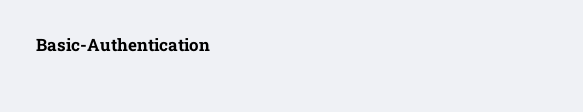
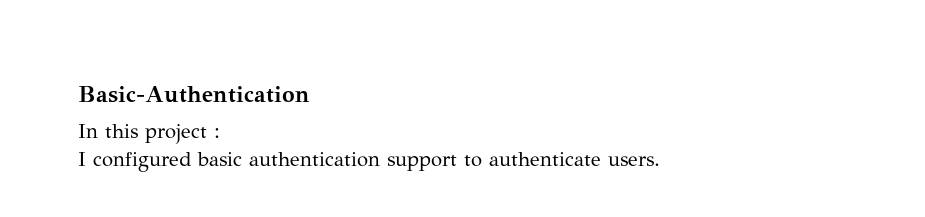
+ In this project :
+ I configured basic authentication support to authenticate users.

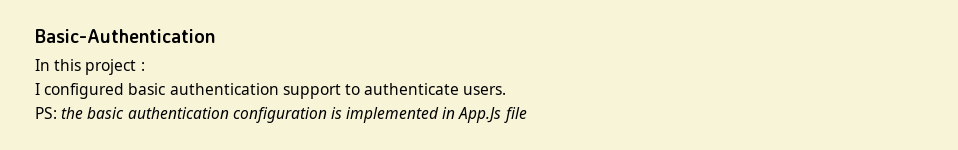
+ PS: the basic authentication configuration is implemented in App.Js file

